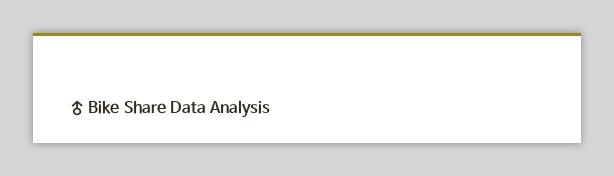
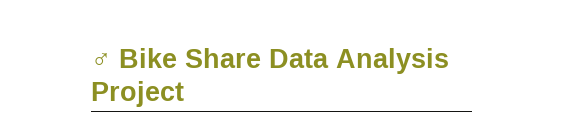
- ♂ Bike Share Data Analysis
+ ♂ Bike Share Data Analysis Project

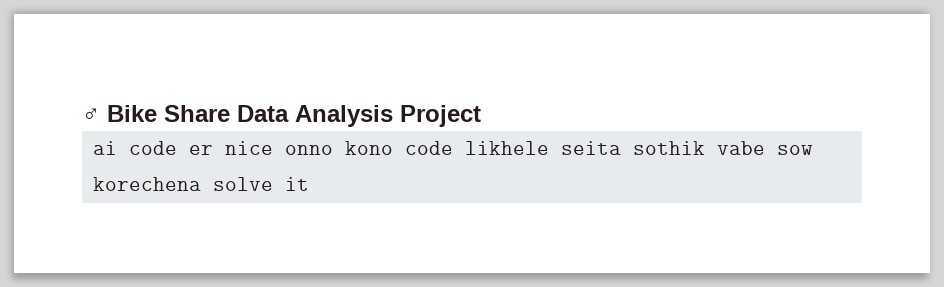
+ ai code er nice onno kono code likhele seita sothik vabe sow korechena solve it

